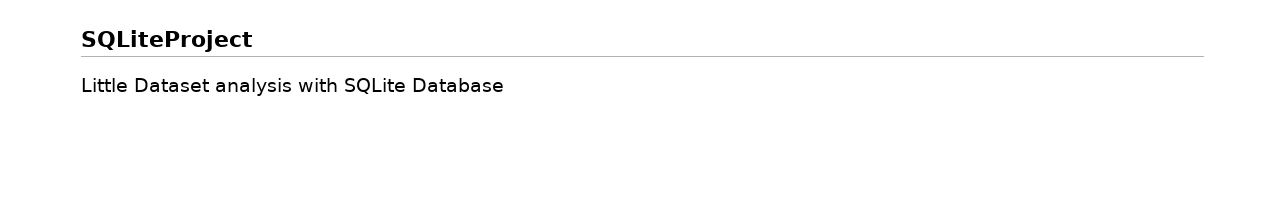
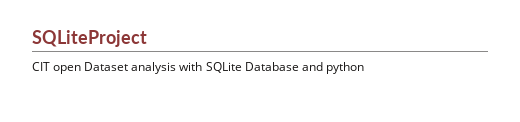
- Little Dataset analysis with SQLite Database
+ CIT open Dataset analysis with SQLite Database and python

